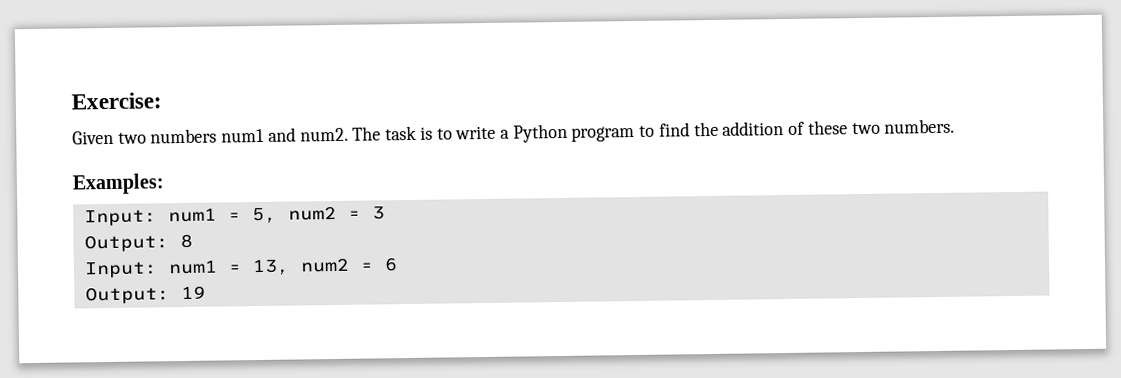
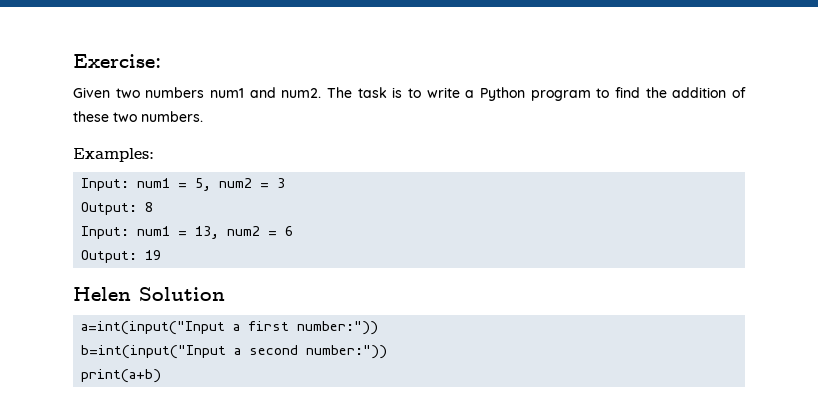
+ Helen Solution
+ a=int(input("Input a first number:"))
+ b=int(input("Input a second number:"))
+ print(a+b)

